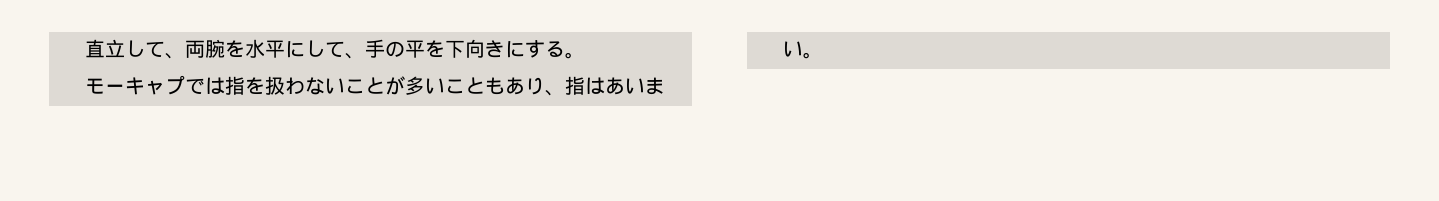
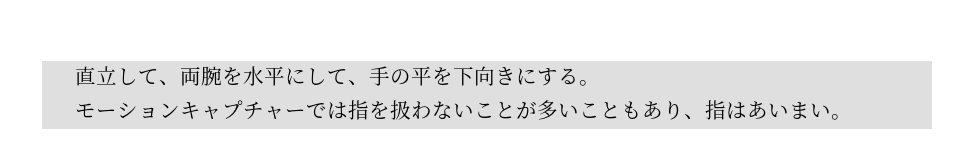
- モーキャプでは指を扱わないことが多いこともあり、指はあいまい。
+ モーションキャプチャーでは指を扱わないことが多いこともあり、指はあいまい。

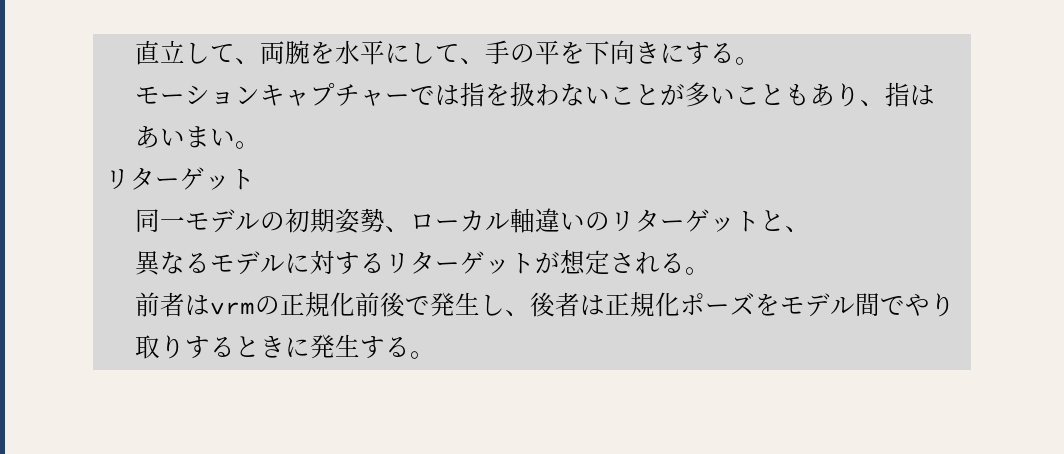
  モーションキャプチャーでは指を扱わないことが多いこともあり、指はあいまい。
+ リターゲット
+ 同一モデルの初期姿勢、ローカル軸違いのリターゲットと、
+ 異なるモデルに対するリターゲットが想定される。
+ 前者はvrmの正規化前後で発生し、後者は正規化ポーズをモデル間でやり取りするときに発生する。

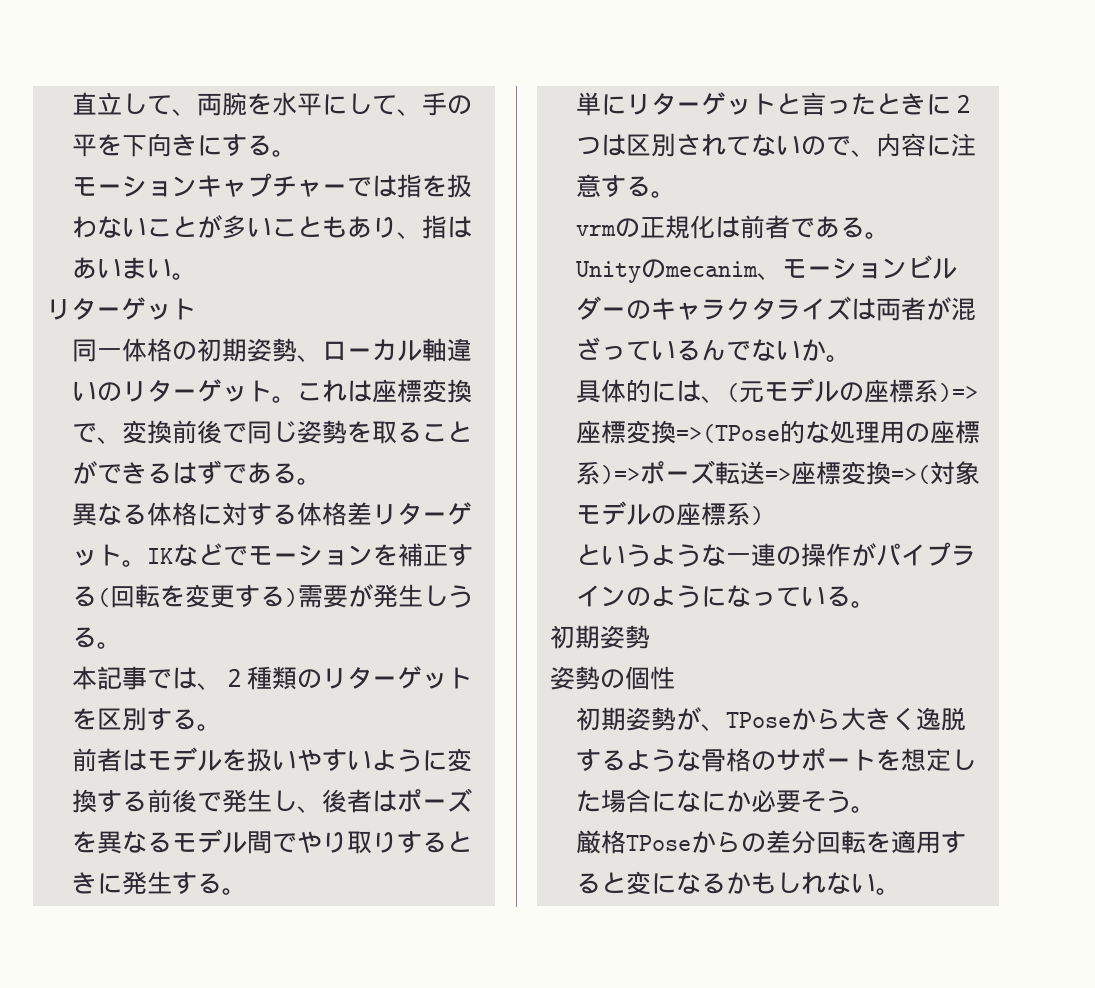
- 同一モデルの初期姿勢、ローカル軸違いのリターゲットと、
- 異なるモデルに対するリターゲットが想定される。
- 前者はvrmの正規化前後で発生し、後者は正規化ポーズをモデル間でやり取りするときに発生する。
+ 同一体格の初期姿勢、ローカル軸違いのリターゲット。これは座標変換で、変換前後で同じ姿勢を取ることができるはずである。
+ 異なる体格に対する体格差リターゲット。IKなどでモーションを補正する(回転を変更する)需要が発生しうる。
+ 本記事では、２種類のリターゲットを区別する。
+ 前者はモデルを扱いやすいように変換する前後で発生し、後者はポーズを異なるモデル間でやり取りするときに発生する。
+ 単にリターゲットと言ったときに２つは区別されてないので、内容に注意する。
+ vrmの正規化は前者である。
+ Unityのmecanim、モーションビルダーのキャラクタライズは両者が混ざっているんでないか。
+ 具体的には、(元モデルの座標系)=>座標変換=>(TPose的な処理用の座標系)=>ポーズ転送=>座標変換=>(対象モデルの座標系)
+ というような一連の操作がパイプラインのようになっている。
+ 初期姿勢
+ 姿勢の個性
+ 初期姿勢が、TPoseから大きく逸脱するような骨格のサポートを想定した場合になにか必要そう。
+ 厳格TPoseからの差分回転を適用すると変になるかもしれない。

